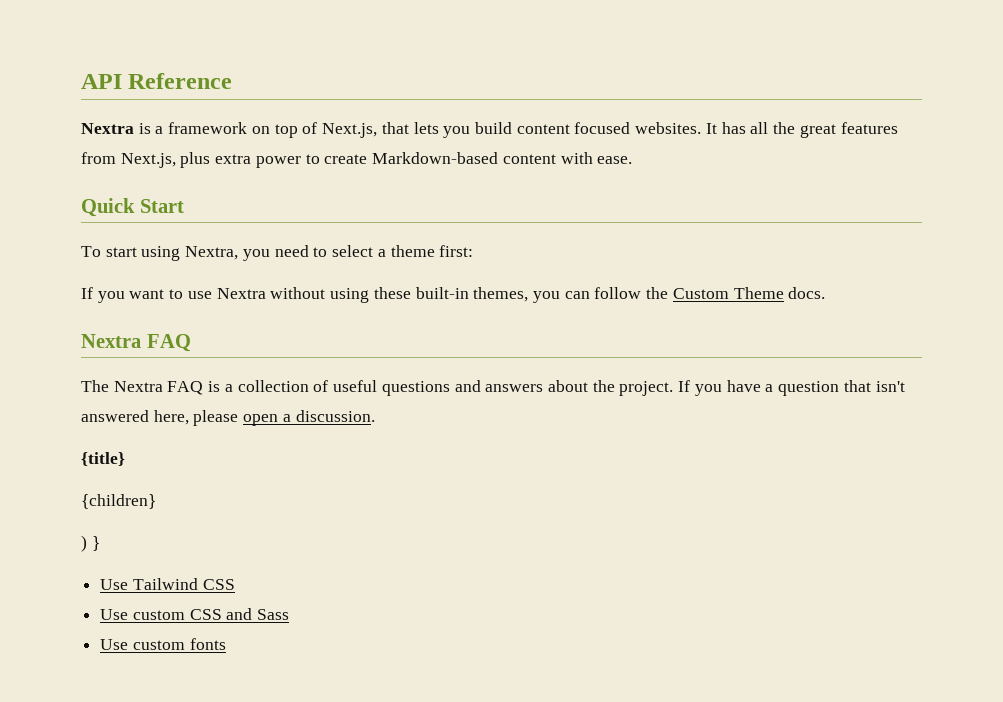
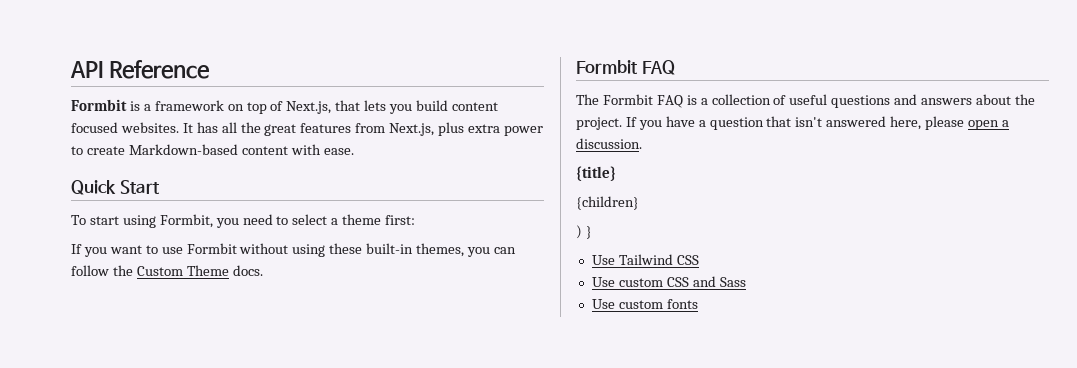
- Nextra is a framework on top of Next.js, that lets you build content focused websites.
+ Formbit is a framework on top of Next.js, that lets you build content focused websites.
- To start using Nextra, you need to select a theme first:
+ To start using Formbit, you need to select a theme first:
- If you want to use Nextra without using these built-in themes, you can follow the Custom Theme docs.
- Nextra FAQ
+ If you want to use Formbit without using these built-in themes, you can follow the Custom Theme docs.
+ Formbit FAQ
- The Nextra FAQ is a collection of useful questions and answers about the project.
+ The Formbit FAQ is a collection of useful questions and answers about the project.

